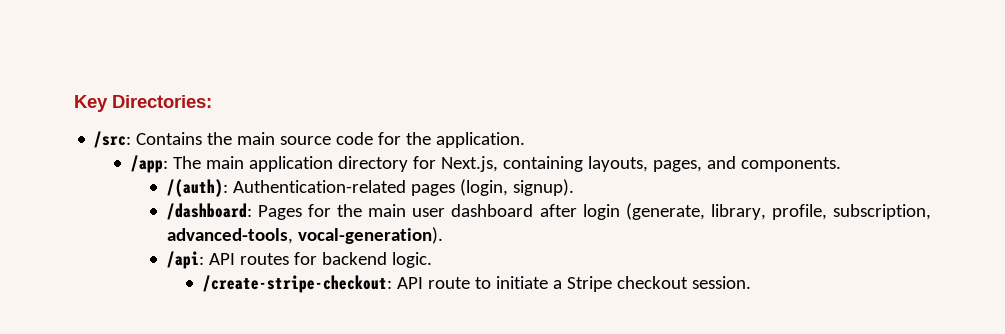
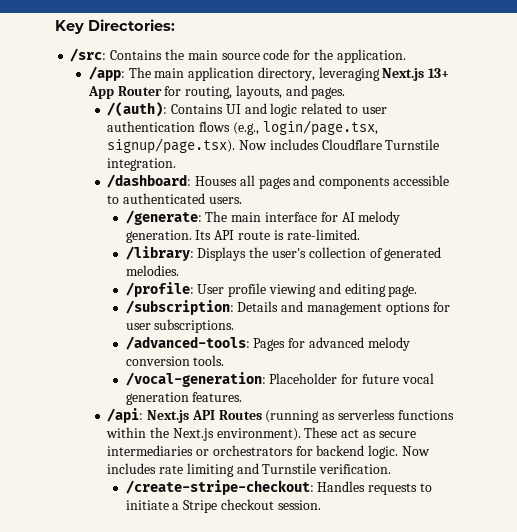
- /app: The main application directory for Next.js, containing layouts, pages, and components.
- /(auth): Authentication-related pages (login, signup).
- /dashboard: Pages for the main user dashboard after login (generate, library, profile, subscription, advanced-tools, vocal-generation).
- /api: API routes for backend logic.
+ /app: The main application directory, leveraging Next.js 13+ App Router for routing, layouts, and pages.
+ /(auth): Contains UI and logic related to user authentication flows (e.g., login/page.tsx, signup/page.tsx). Now includes Cloudflare Turnstile integration.
+ /dashboard: Houses all pages and components accessible to authenticated users.
+ /generate: The main interface for AI melody generation. Its API route is rate-limited.
+ /library: Displays the user's collection of generated melodies.
+ /profile: User profile viewing and editing page.
+ /subscription: Details and management options for user subscriptions.
+ /advanced-tools: Pages for advanced melody conversion tools.
+ /vocal-generation: Placeholder for future vocal generation features.
+ /api: Next.js API Routes (running as serverless functions within the Next.js environment). These act as secure intermediaries or orchestrators for backend logic. Now includes rate limiting and Turnstile verification.
- /create-stripe-checkout: API route to initiate a Stripe checkout session.
+ /create-stripe-checkout: Handles requests to initiate a Stripe checkout session.

